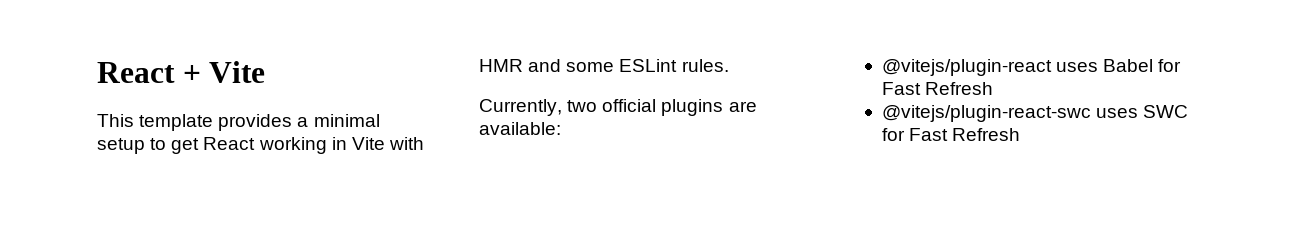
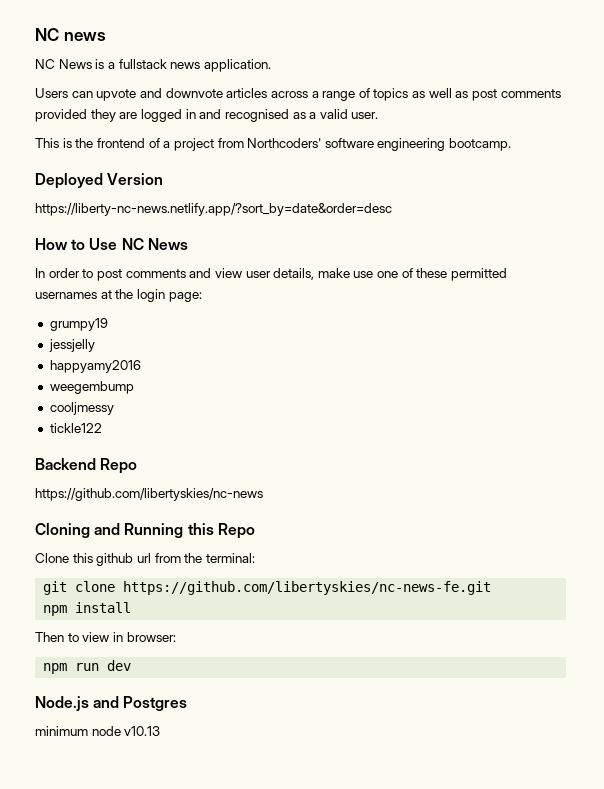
- React + Vite
- This template provides a minimal setup to get React working in Vite with HMR and some ESLint rules.
- Currently, two official plugins are available:
- @vitejs/plugin-react uses Babel for Fast Refresh
- @vitejs/plugin-react-swc uses SWC for Fast Refresh
+ NC news
+ NC News is a fullstack news application.
+ Users can upvote and downvote articles across a range of topics as well as post comments provided they are logged in and recognised as a valid user.
+ This is the frontend of a project from Northcoders' software engineering bootcamp.
+ Deployed Version
+ https://liberty-nc-news.netlify.app/?sort_by=date&order=desc
+ How to Use NC News
+ In order to post comments and view user details, make use one of these permitted usernames at the login page:
+ grumpy19
+ jessjelly
+ happyamy2016
+ weegembump
+ cooljmessy
+ tickle122
+ Backend Repo
+ https://github.com/libertyskies/nc-news
+ Cloning and Running this Repo
+ Clone this github url from the terminal:
+ git clone https://github.com/libertyskies/nc-news-fe.git
+ npm install
+ Then to view in browser:
+ npm run dev
+ Node.js and Postgres
+ minimum node v10.13

